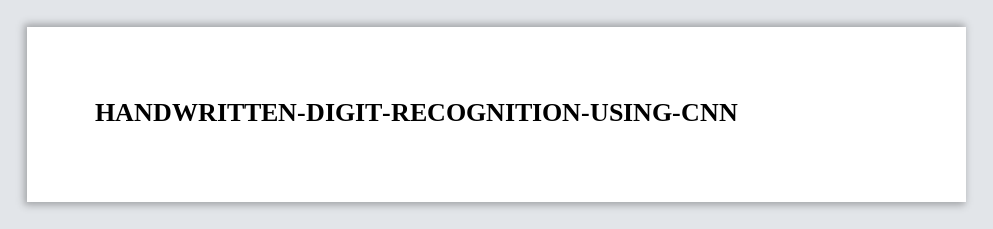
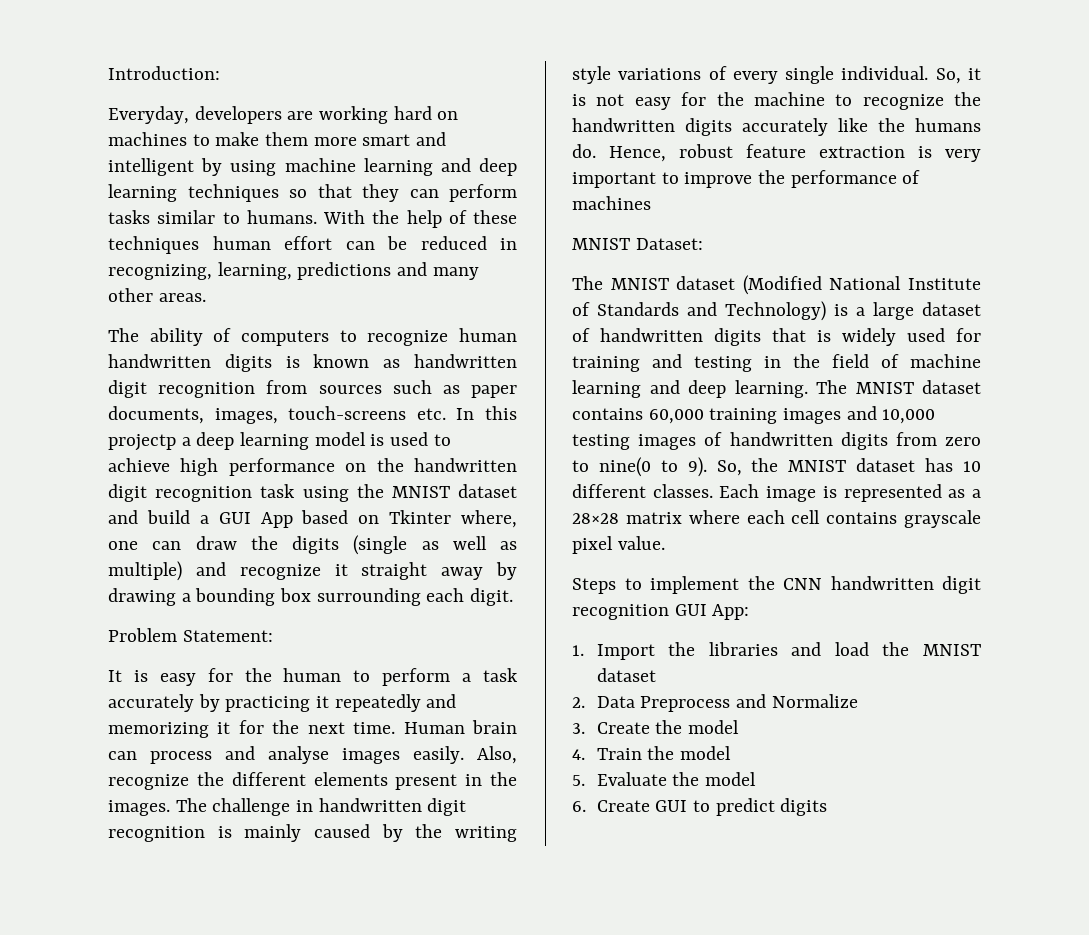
- HANDWRITTEN-DIGIT-RECOGNITION-USING-CNN
+ Introduction:
+ Everyday, developers are working hard on machines to make them more smart and intelligent by using machine learning and deep learning techniques so that they can perform tasks similar to humans. With the help of these techniques human effort can be reduced in recognizing, learning, predictions and many other areas.
+ The ability of computers to recognize human handwritten digits is known as handwritten digit recognition from sources such as paper documents, images, touch-screens etc. In this projectp a deep learning model is used to achieve high performance on the handwritten digit recognition task using the MNIST dataset and build a GUI App based on Tkinter where, one can draw the digits (single as well as multiple) and recognize it straight away by drawing a bounding box surrounding each digit.
+ Problem Statement:
+ It is easy for the human to perform a task accurately by practicing it repeatedly and memorizing it for the next time. Human brain can process and analyse images easily. Also, recognize the different elements present in the images. The challenge in handwritten digit recognition is mainly caused by the writing style variations of every single individual. So, it is not easy for the machine to recognize the handwritten digits accurately like the humans do. Hence, robust feature extraction is very important to improve the performance of machines
+ MNIST Dataset:
+ The MNIST dataset (Modified National Institute of Standards and Technology) is a large dataset of handwritten digits that is widely used for training and testing in the field of machine learning and deep learning. The MNIST dataset contains 60,000 training images and 10,000 testing images of handwritten digits from zero to nine(0 to 9). So, the MNIST dataset has 10 different classes. Each image is represented as a 28×28 matrix where each cell contains grayscale pixel value.
+ Steps to implement the CNN handwritten digit recognition GUI App:
+ 1. Import the libraries and load the MNIST dataset
+ 2. Data Preprocess and Normalize
+ 3. Create the model
+ 4. Train the model
+ 5. Evaluate the model
+ 6. Create GUI to predict digits

